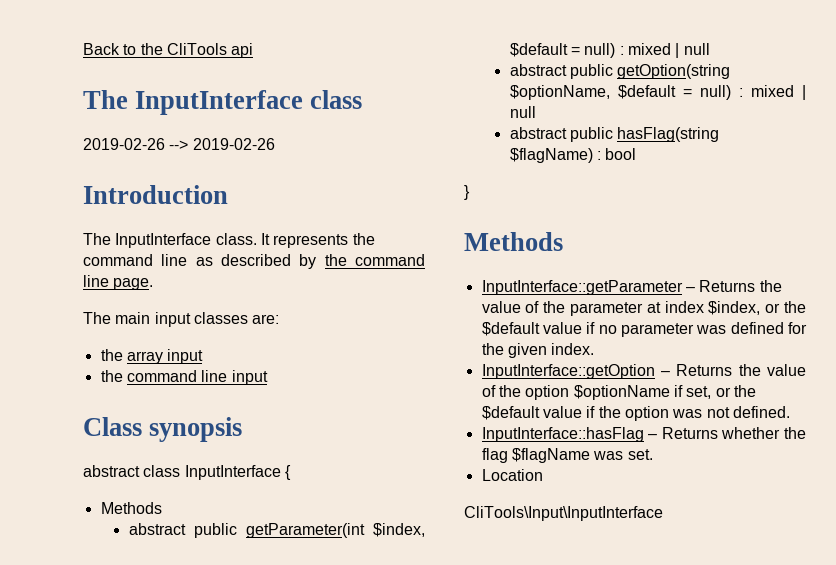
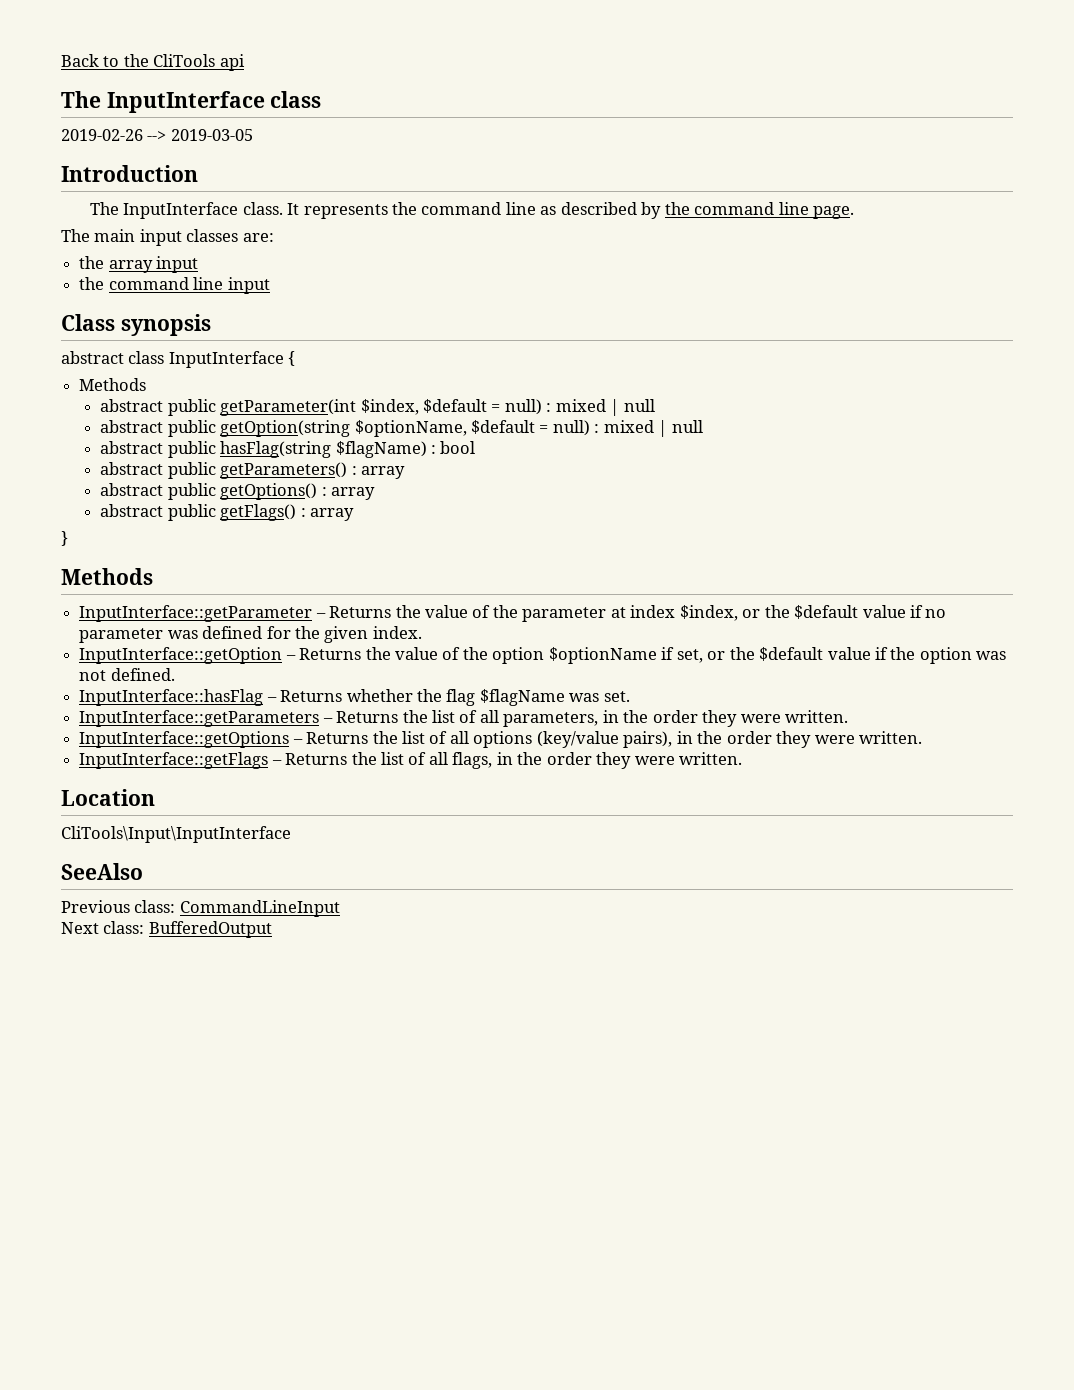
- 2019-02-26 --> 2019-02-26
+ 2019-02-26 --> 2019-03-05
+ abstract public getParameters() : array
+ abstract public getOptions() : array
+ abstract public getFlags() : array
+ InputInterface::getParameters – Returns the list of all parameters, in the order they were written.
+ InputInterface::getOptions – Returns the list of all options (key/value pairs), in the order they were written.
+ InputInterface::getFlags – Returns the list of all flags, in the order they were written.
  Location
  CliTools\Input\InputInterface
+ SeeAlso
+ Previous class: CommandLineInput
+ Next class: BufferedOutput

